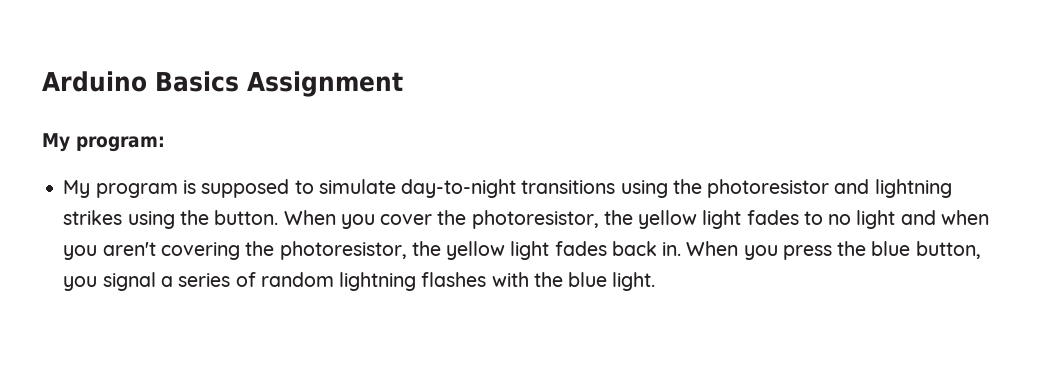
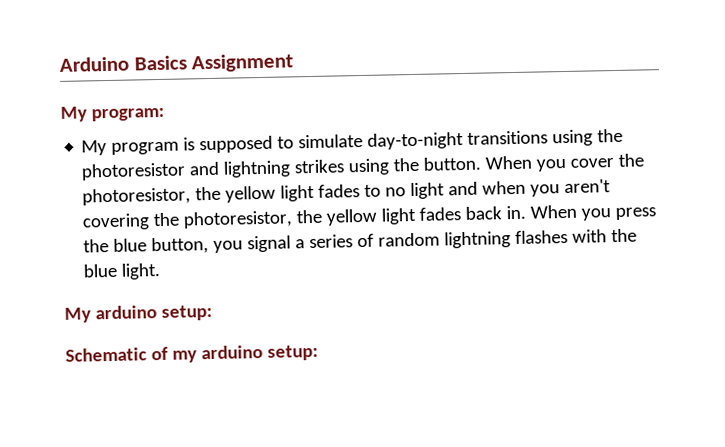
+ My arduino setup:
+ Schematic of my arduino setup:

